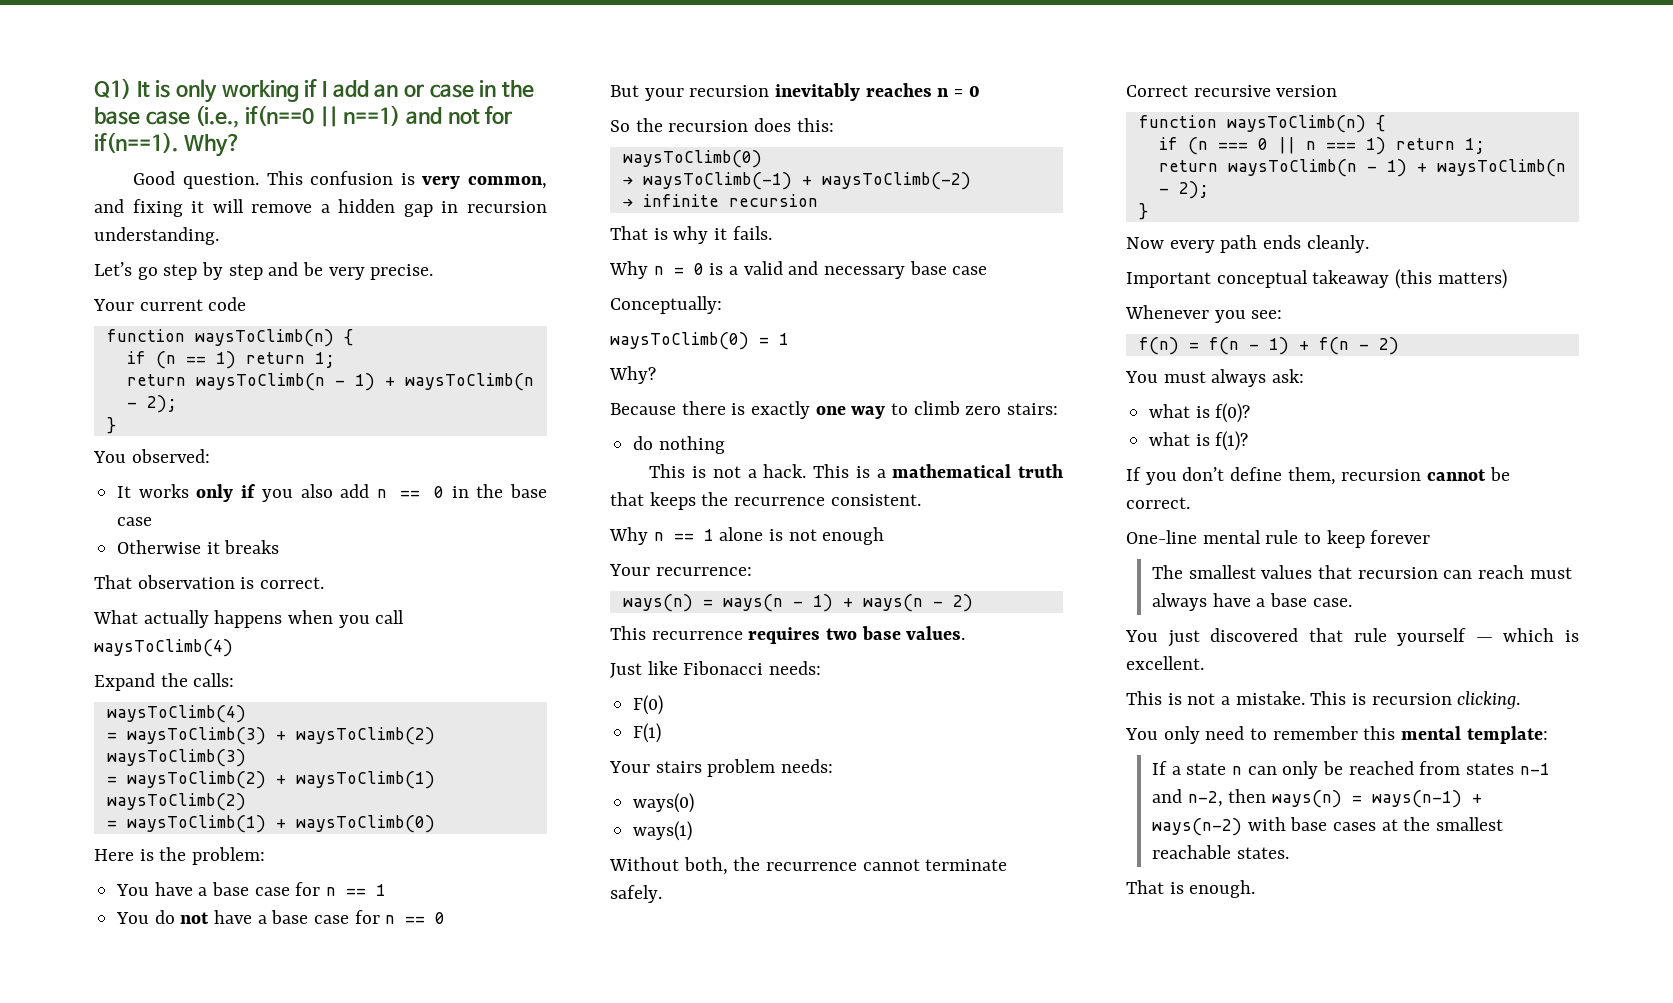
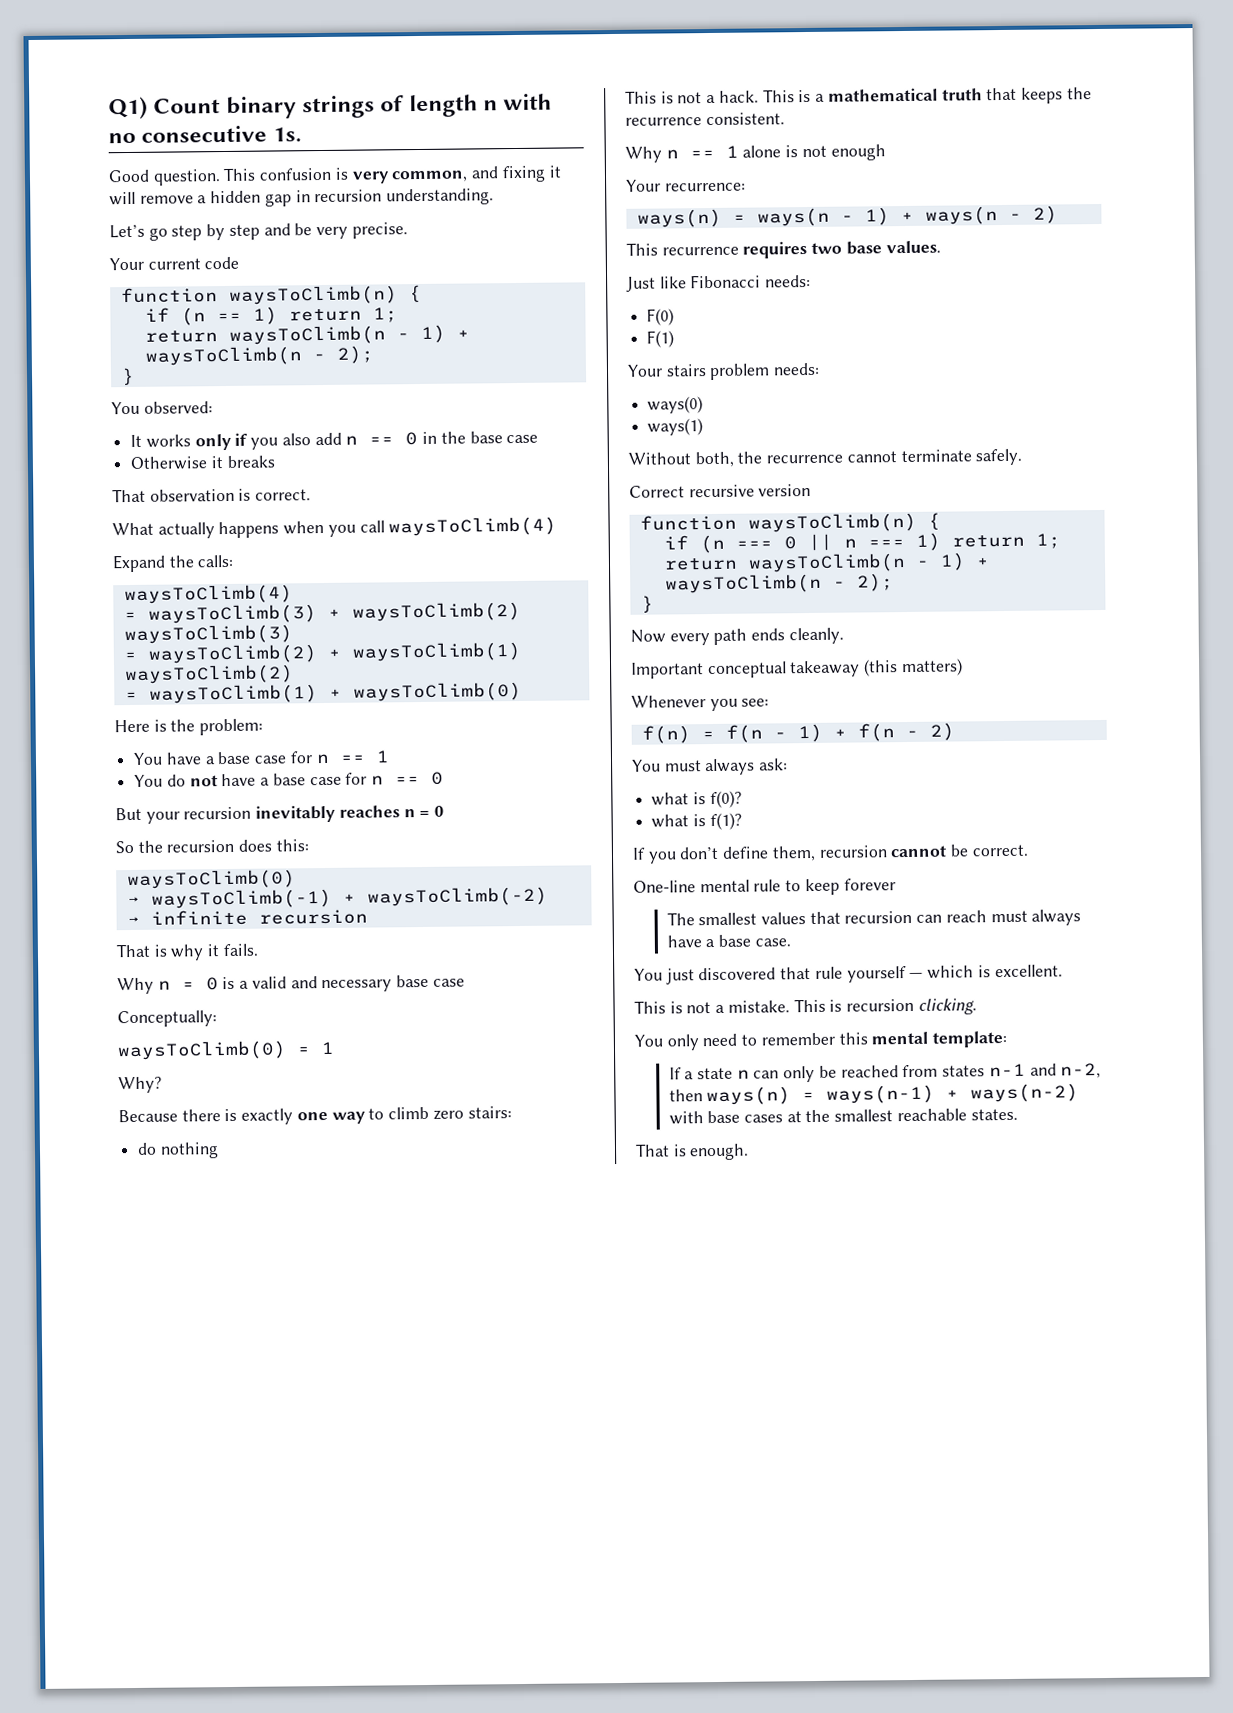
- Q1) It is only working if I add an or case in the base case (i.e., if(n==0 || n==1) and not for if(n==1). Why?
+ Q1) Count binary strings of length n with no consecutive 1s.

